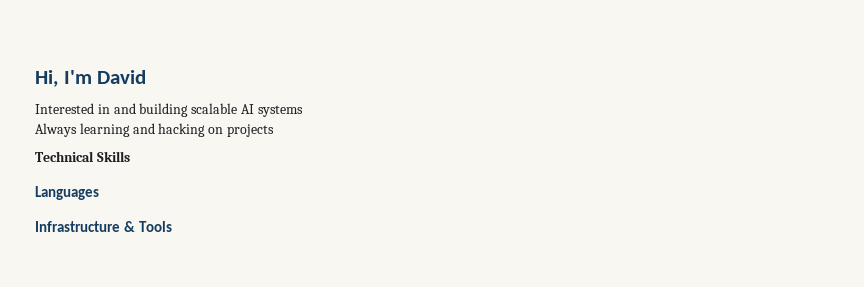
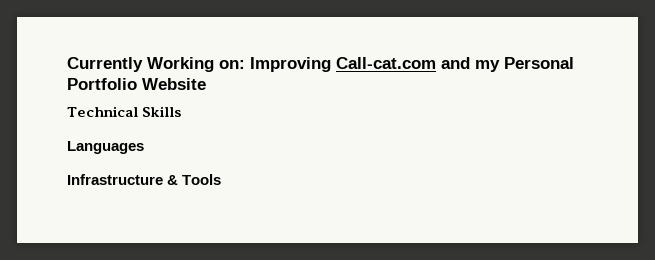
- Hi, I'm David
- Interested in and building scalable AI systems
- Always learning and hacking on projects
+ Currently Working on: Improving Call-cat.com and my Personal Portfolio Website

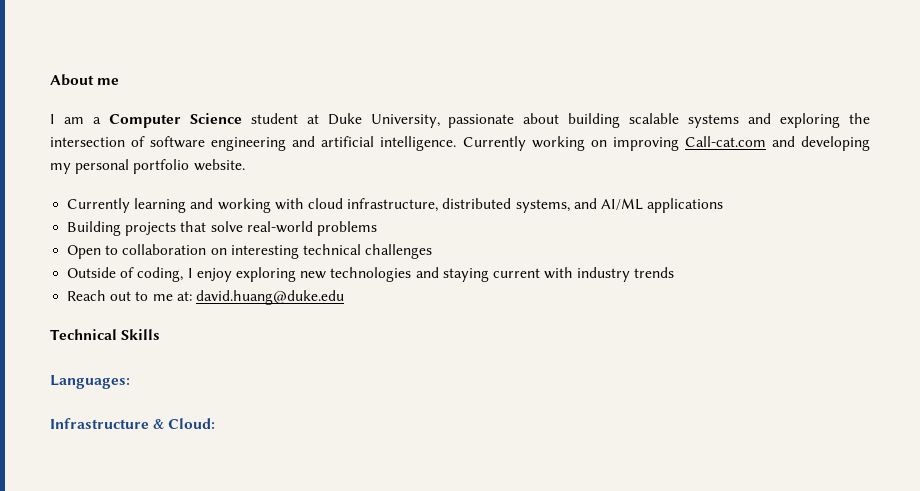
- Currently Working on: Improving Call-cat.com and my Personal Portfolio Website
+ About me
+ I am a Computer Science student at Duke University, passionate about building scalable systems and exploring the intersection of software engineering and artificial intelligence. Currently working on improving Call-cat.com and developing my personal portfolio website.
+ Currently learning and working with cloud infrastructure, distributed systems, and AI/ML applications
+ Building projects that solve real-world problems
+ Open to collaboration on interesting technical challenges
+ Outside of coding, I enjoy exploring new technologies and staying current with industry trends
+ Reach out to me at: david.huang@duke.edu
- Languages
+ Languages:
- Infrastructure & Tools
+ Infrastructure & Cloud:

